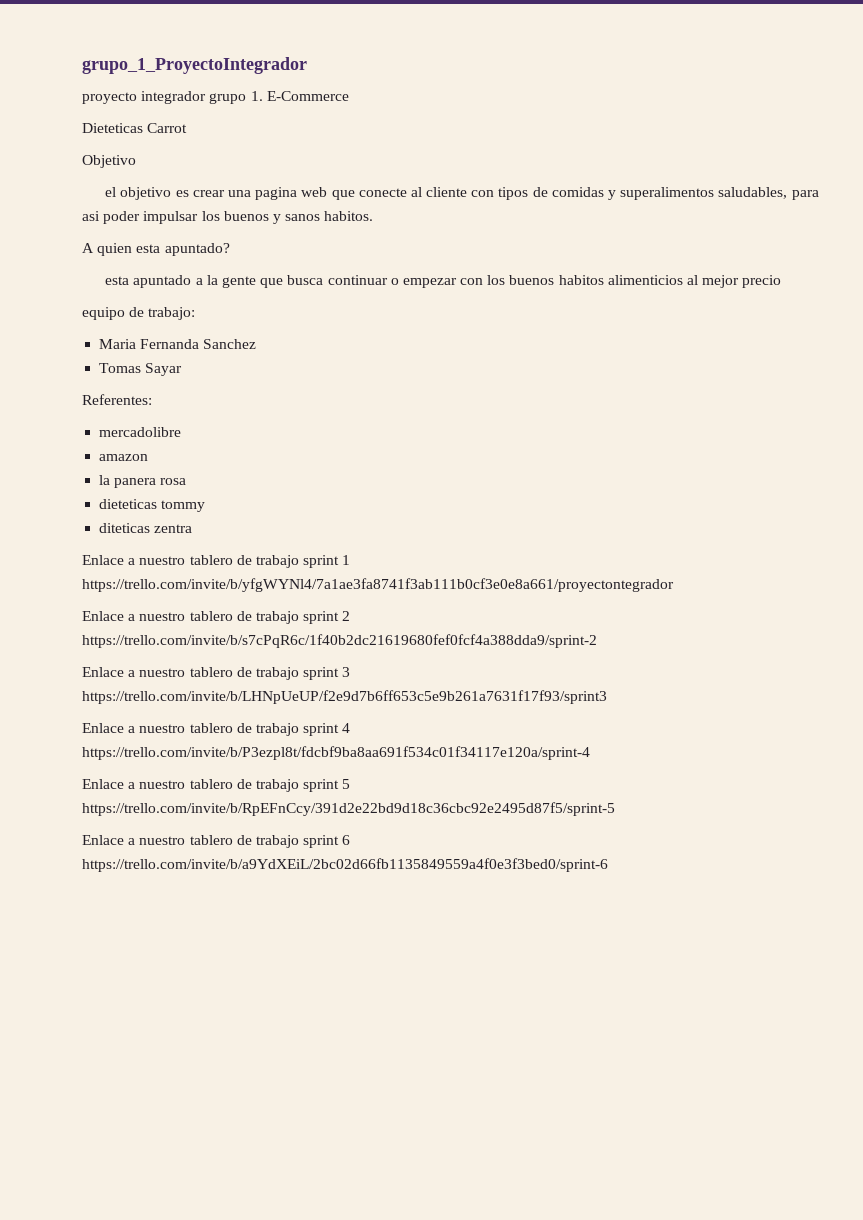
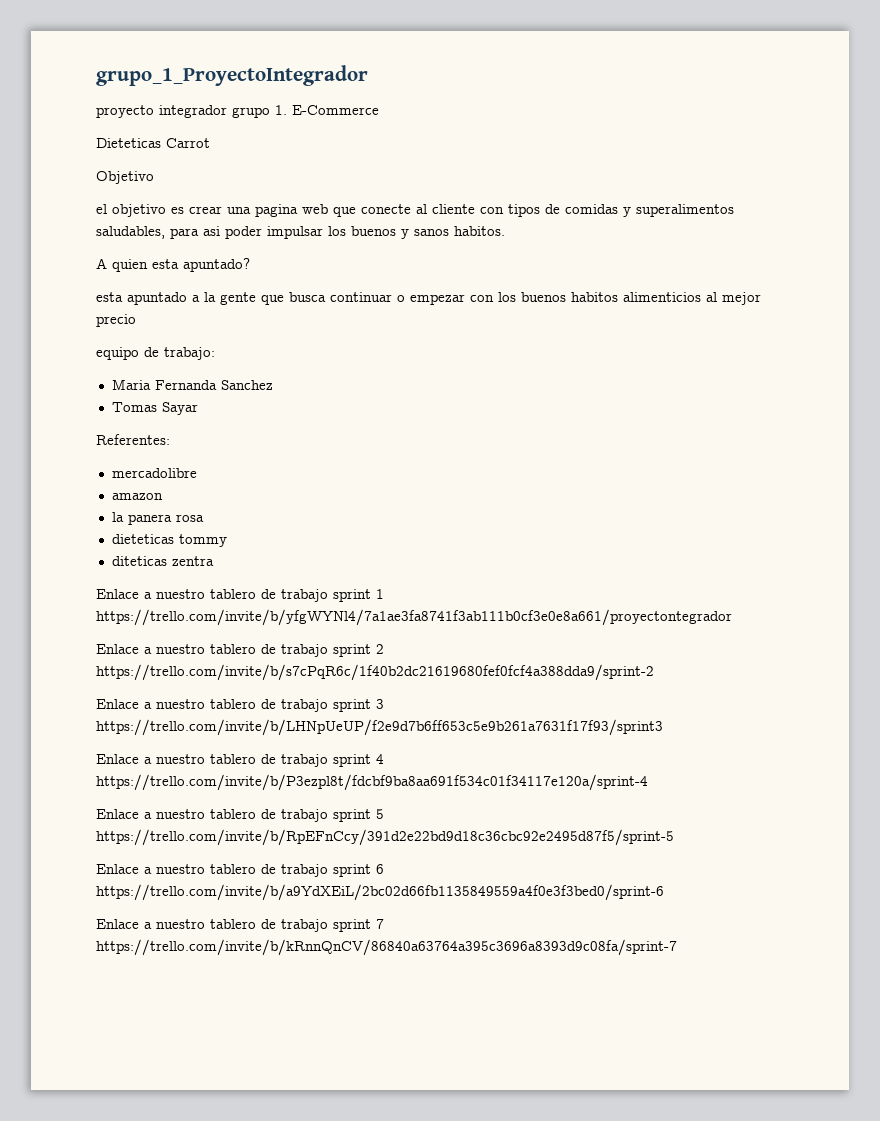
+ Enlace a nuestro tablero de trabajo sprint 7 https://trello.com/invite/b/kRnnQnCV/86840a63764a395c3696a8393d9c08fa/sprint-7

